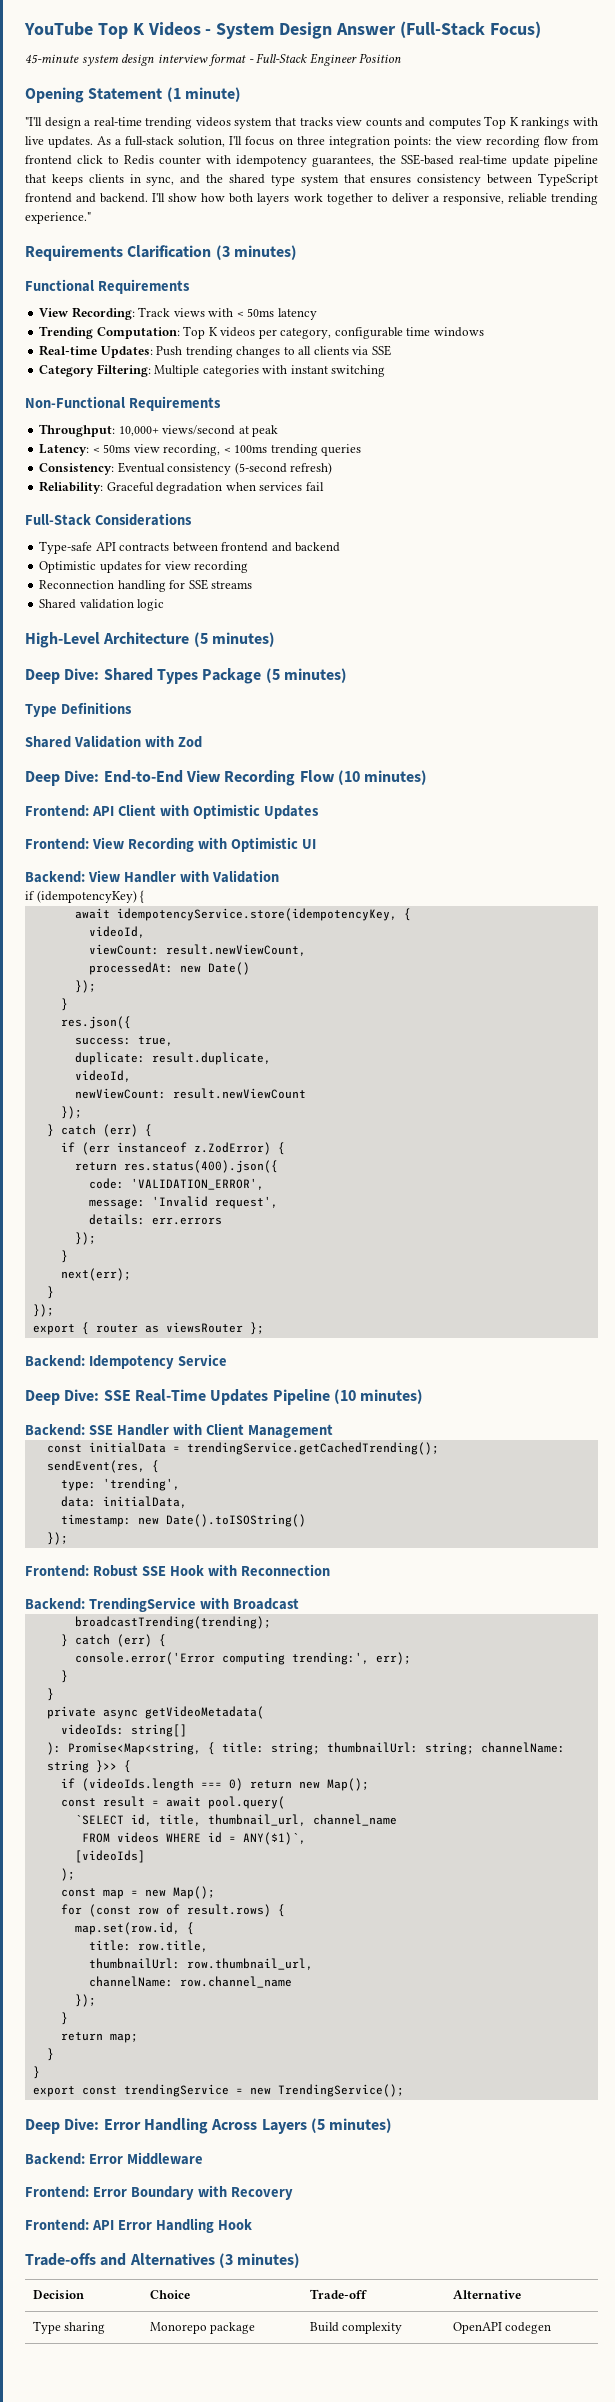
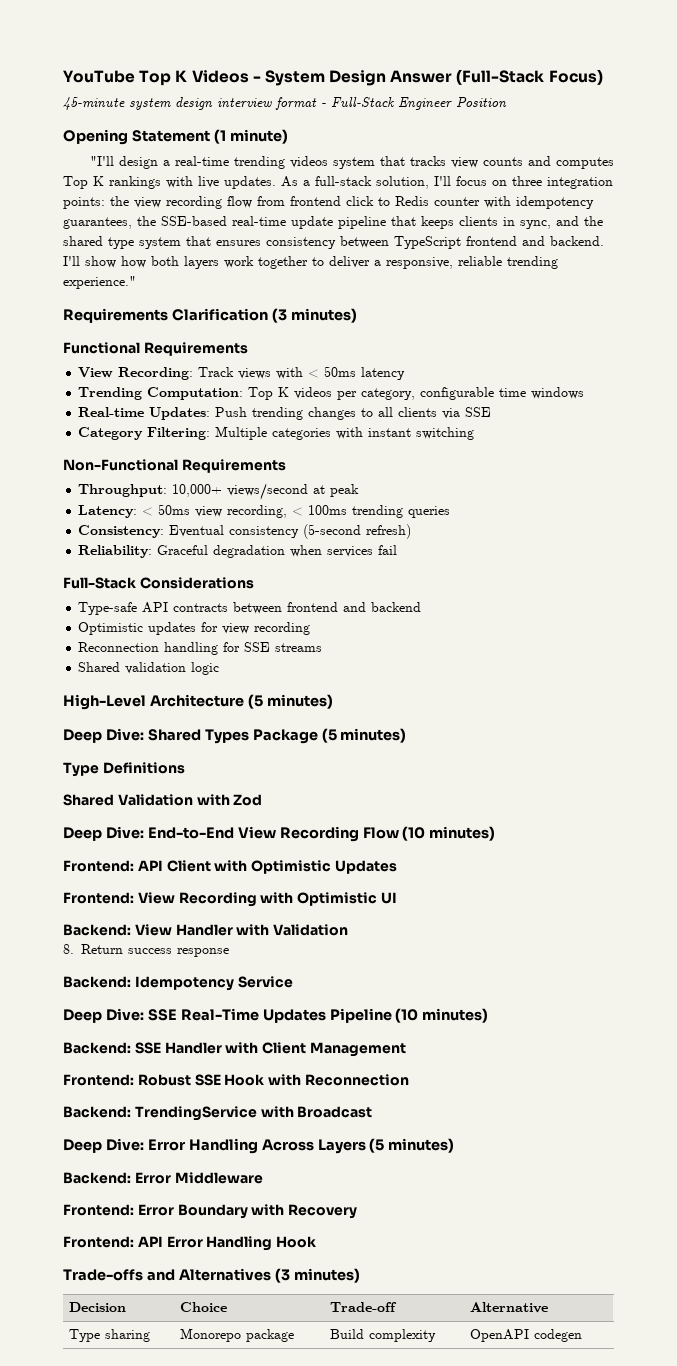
- if (idempotencyKey) {
- await idempotencyService.store(idempotencyKey, {
- videoId,
- viewCount: result.newViewCount,
- processedAt: new Date()
- });
- }
- res.json({
- success: true,
- duplicate: result.duplicate,
- videoId,
- newViewCount: result.newViewCount
- });
- } catch (err) {
- if (err instanceof z.ZodError) {
- return res.status(400).json({
- code: 'VALIDATION_ERROR',
- message: 'Invalid request',
- details: err.errors
- });
- }
- next(err);
- }
- });
- export { router as viewsRouter };
+ 8. Return success response
- const initialData = trendingService.getCachedTrending();
- sendEvent(res, {
- type: 'trending',
- data: initialData,
- timestamp: new Date().toISOString()
- });
- broadcastTrending(trending);
- } catch (err) {
- console.error('Error computing trending:', err);
- }
- }
- private async getVideoMetadata(
- videoIds: string[]
- ): Promise<Map<string, { title: string; thumbnailUrl: string; channelName: string }>> {
- if (videoIds.length === 0) return new Map();
- const result = await pool.query(
- `SELECT id, title, thumbnail_url, channel_name
- FROM videos WHERE id = ANY($1)`,
- [videoIds]
- );
- const map = new Map();
- for (const row of result.rows) {
- map.set(row.id, {
- title: row.title,
- thumbnailUrl: row.thumbnail_url,
- channelName: row.channel_name
- });
- }
- return map;
- }
- }
- export const trendingService = new TrendingService();

